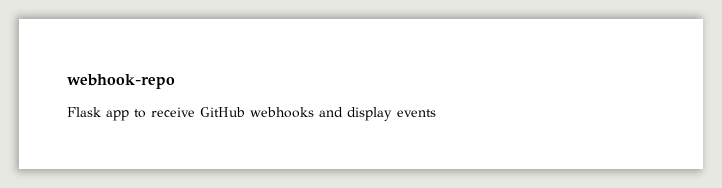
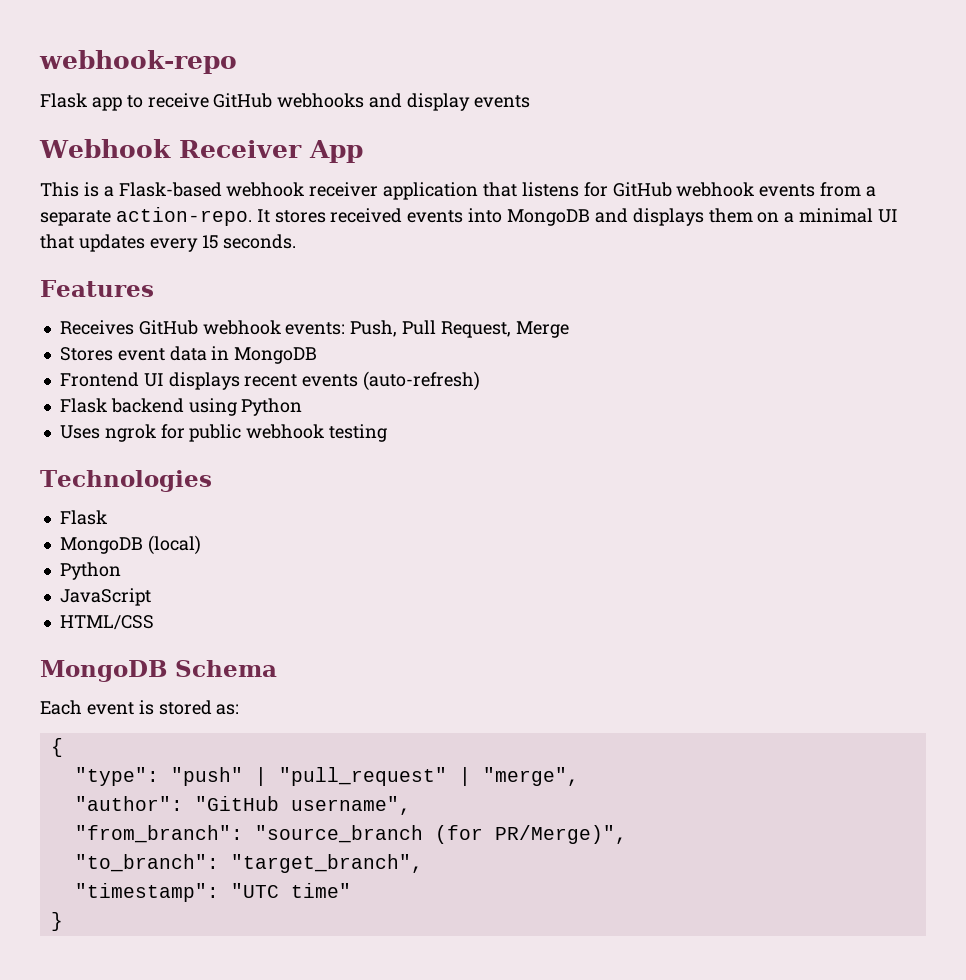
+ Webhook Receiver App
+ This is a Flask-based webhook receiver application that listens for GitHub webhook events from a separate action-repo. It stores received events into MongoDB and displays them on a minimal UI that updates every 15 seconds.
+ Features
+ Receives GitHub webhook events: Push, Pull Request, Merge
+ Stores event data in MongoDB
+ Frontend UI displays recent events (auto-refresh)
+ Flask backend using Python
+ Uses ngrok for public webhook testing
+ Technologies
+ Flask
+ MongoDB (local)
+ Python
+ JavaScript
+ HTML/CSS
+ MongoDB Schema
+ Each event is stored as:
+ {
+ "type": "push" | "pull_request" | "merge",
+ "author": "GitHub username",
+ "from_branch": "source_branch (for PR/Merge)",
+ "to_branch": "target_branch",
+ "timestamp": "UTC time"
+ }

